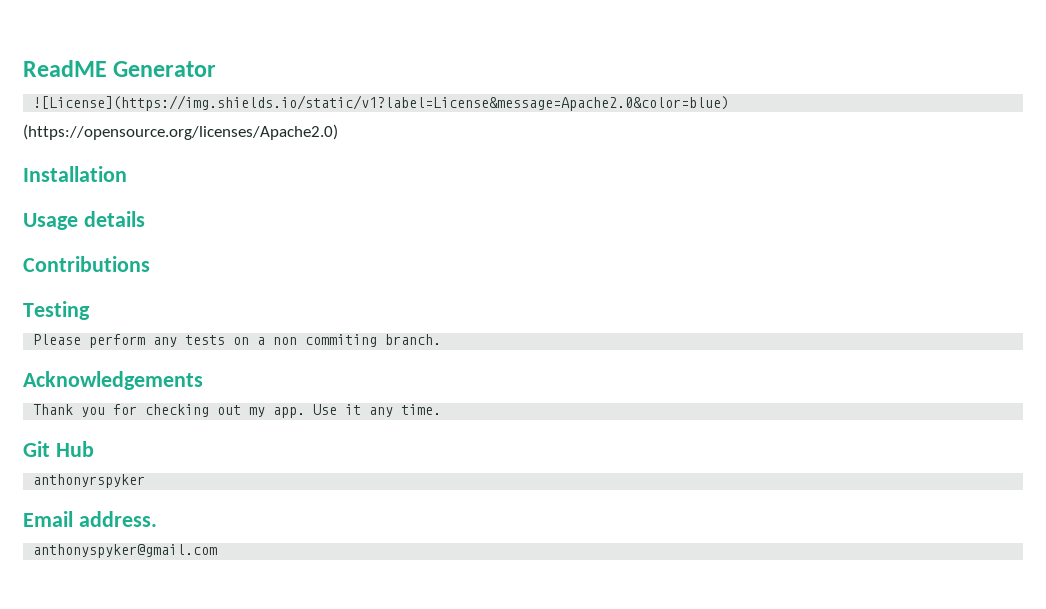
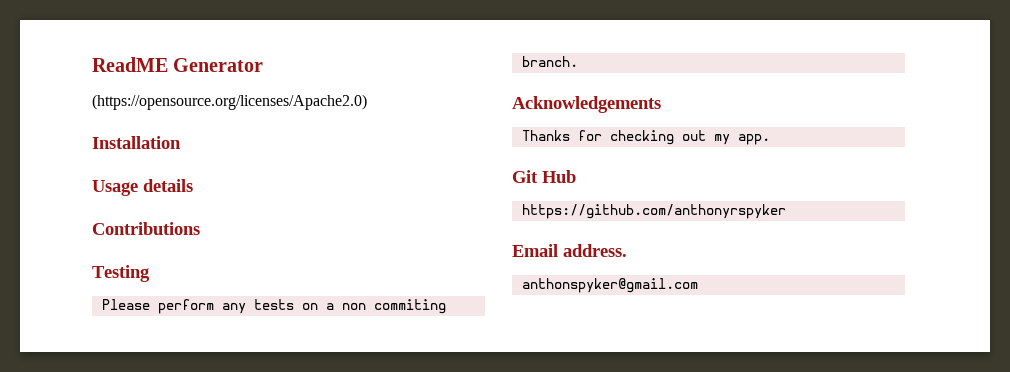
- ![License](https://img.shields.io/static/v1?label=License&message=Apache2.0&color=blue)
- Thank you for checking out my app. Use it any time.
+ Thanks for checking out my app.
- anthonyrspyker
+ https://github.com/anthonyrspyker
- anthonyspyker@gmail.com
+ anthonspyker@gmail.com

